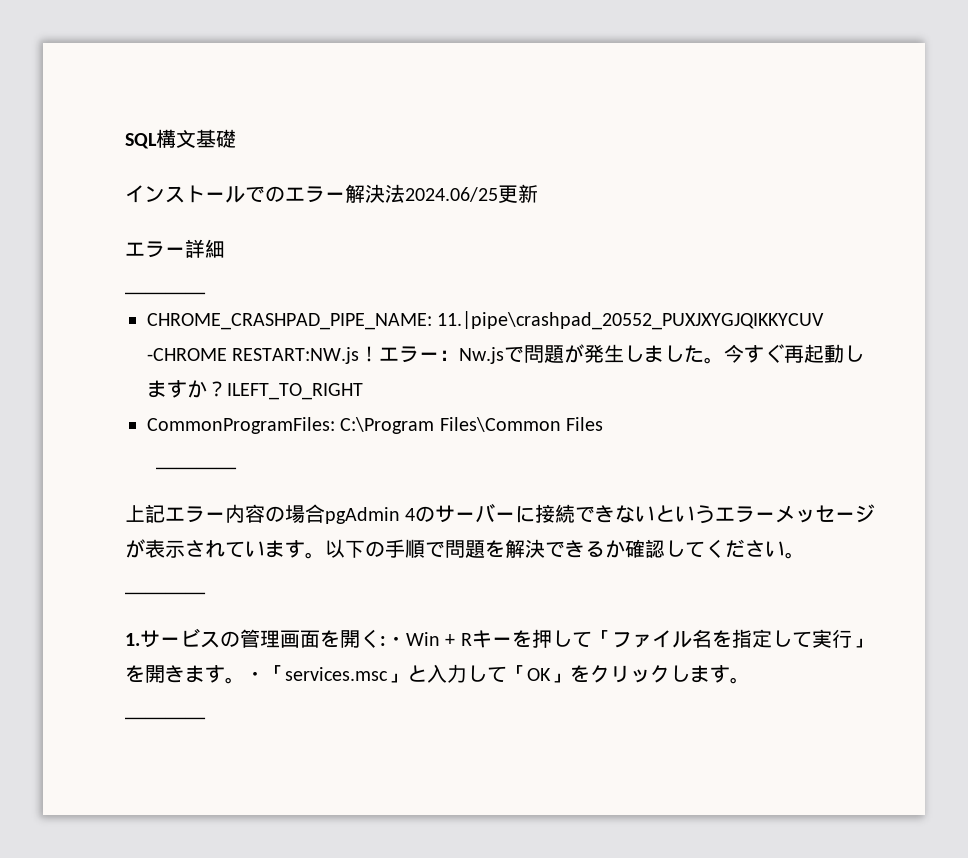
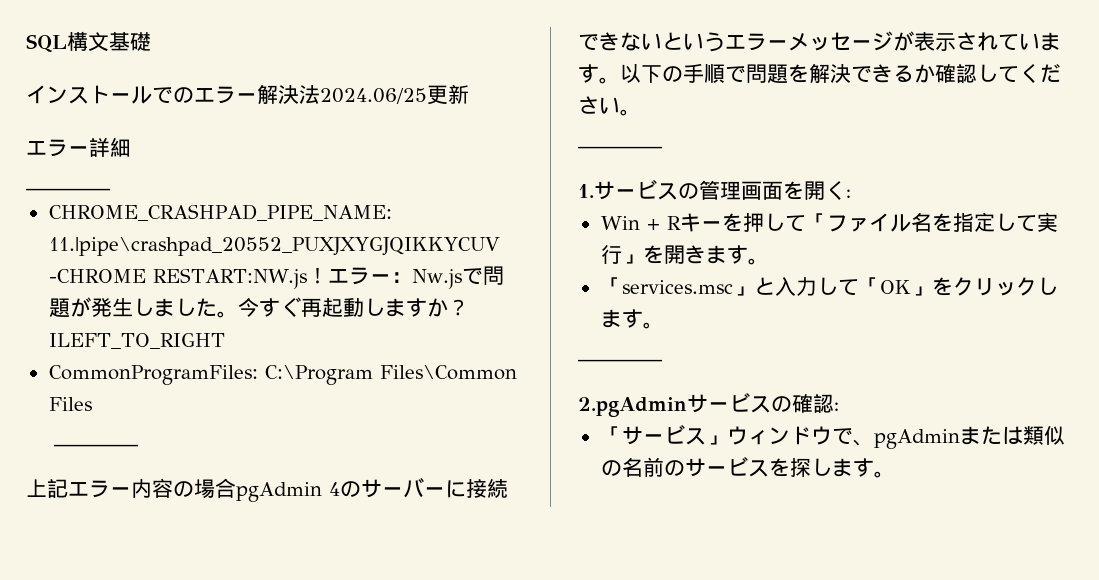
- 1.サービスの管理画面を開く:・Win + Rキーを押して「ファイル名を指定して実行」を開きます。・「services.msc」と入力して「OK」をクリックします。
+ 1.サービスの管理画面を開く:
+ Win + Rキーを押して「ファイル名を指定して実行」を開きます。
+ 「services.msc」と入力して「OK」をクリックします。
+ 2.pgAdminサービスの確認:
+ 「サービス」ウィンドウで、pgAdminまたは類似の名前のサービスを探します。

